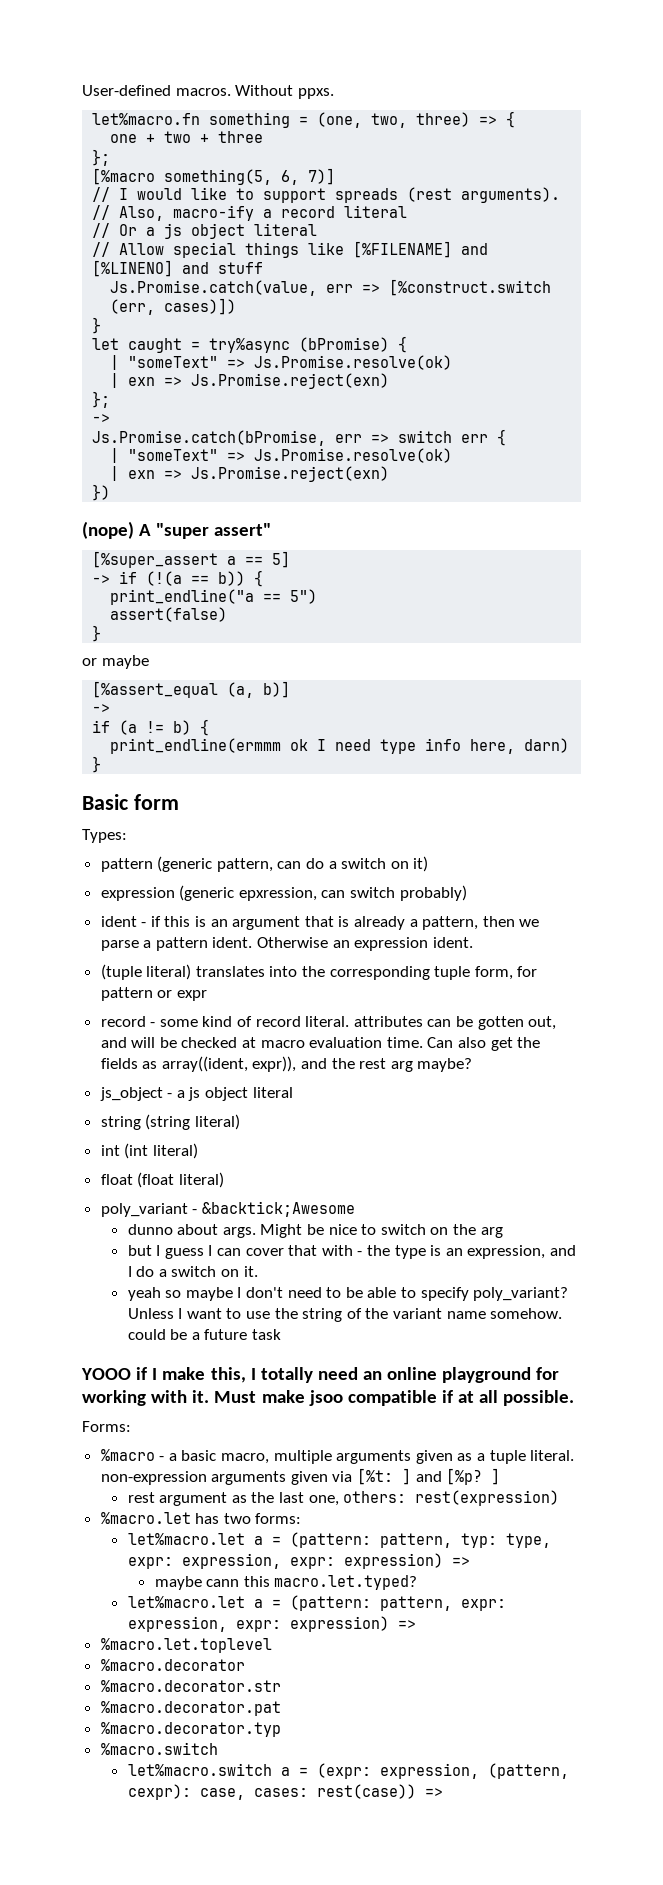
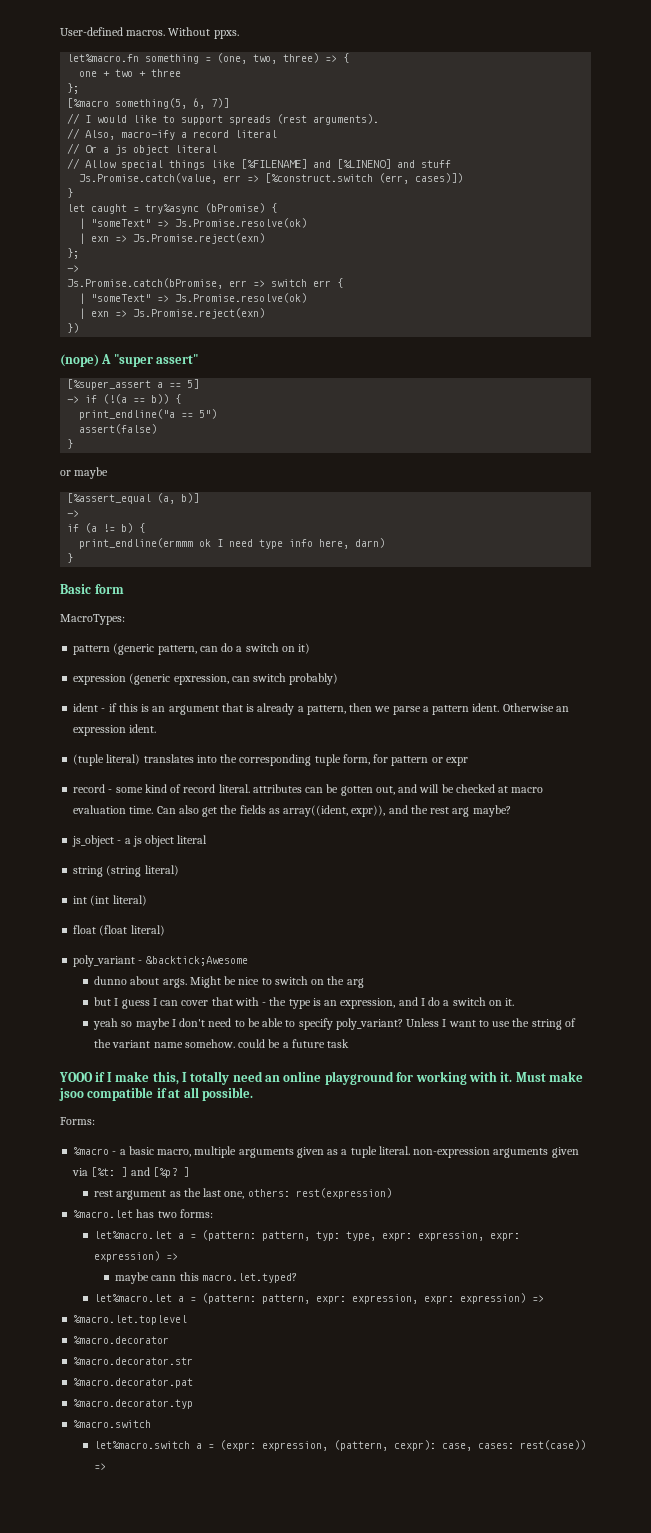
- Types:
+ MacroTypes:

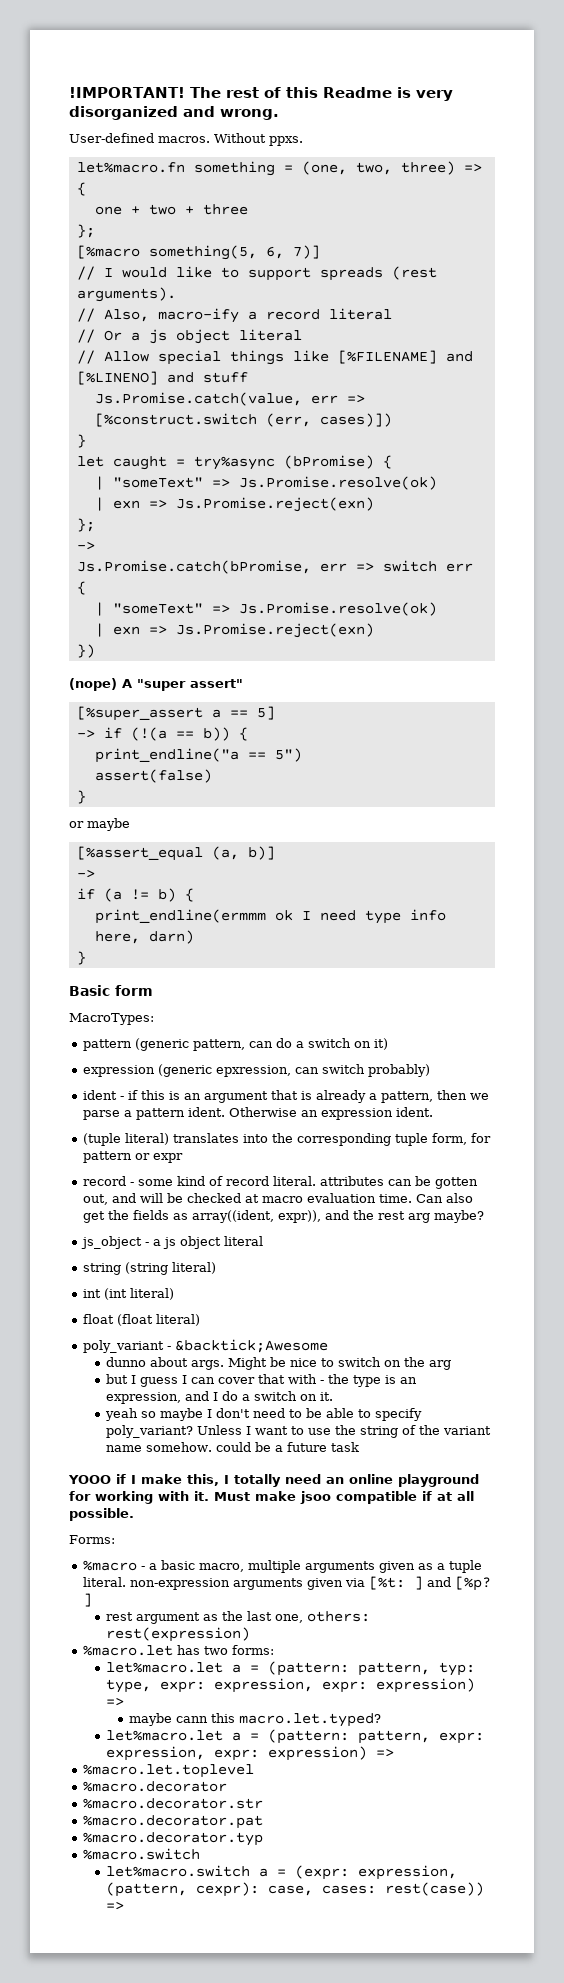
+ !IMPORTANT! The rest of this Readme is very disorganized and wrong.

